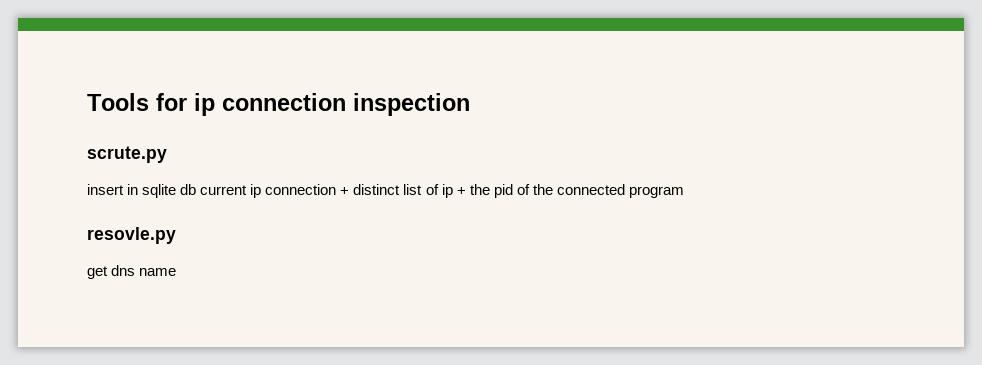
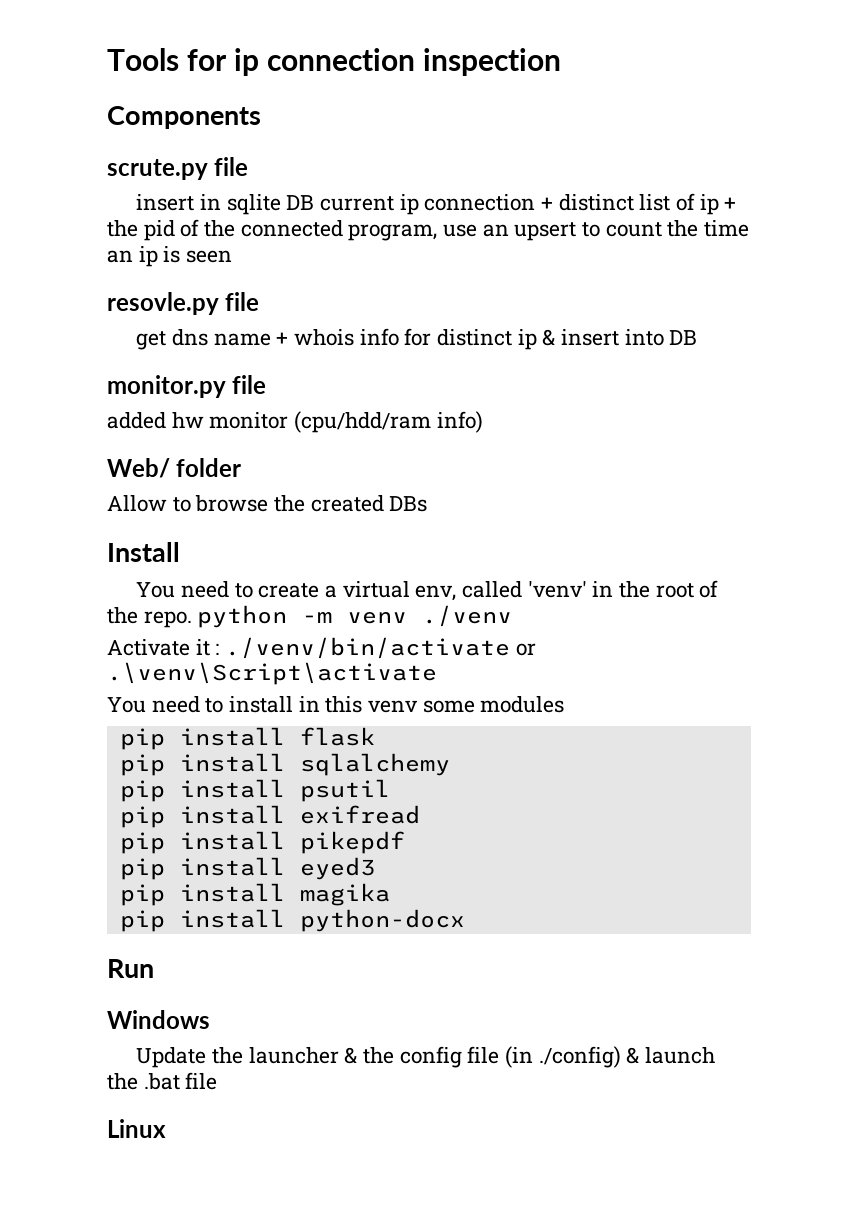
+ Components
- scrute.py
+ scrute.py file
- insert in sqlite db current ip connection + distinct list of ip + the pid of the connected program
+ insert in sqlite DB current ip connection + distinct list of ip + the pid of the connected program, use an upsert to count the time an ip is seen
- resovle.py
+ resovle.py file
- get dns name
+ get dns name + whois info for distinct ip & insert into DB
+ monitor.py file
+ added hw monitor (cpu/hdd/ram info)
+ Web/ folder
+ Allow to browse the created DBs
+ Install
+ You need to create a virtual env, called 'venv' in the root of the repo. python -m venv ./venv
+ Activate it : ./venv/bin/activate or .\venv\Script\activate
+ You need to install in this venv some modules
+ pip install flask
+ pip install sqlalchemy
+ pip install psutil
+ pip install exifread
+ pip install pikepdf
+ pip install eyed3
+ pip install magika
+ pip install python-docx
+ Run
+ Windows
+ Update the launcher & the config file (in ./config) & launch the .bat file
+ Linux

